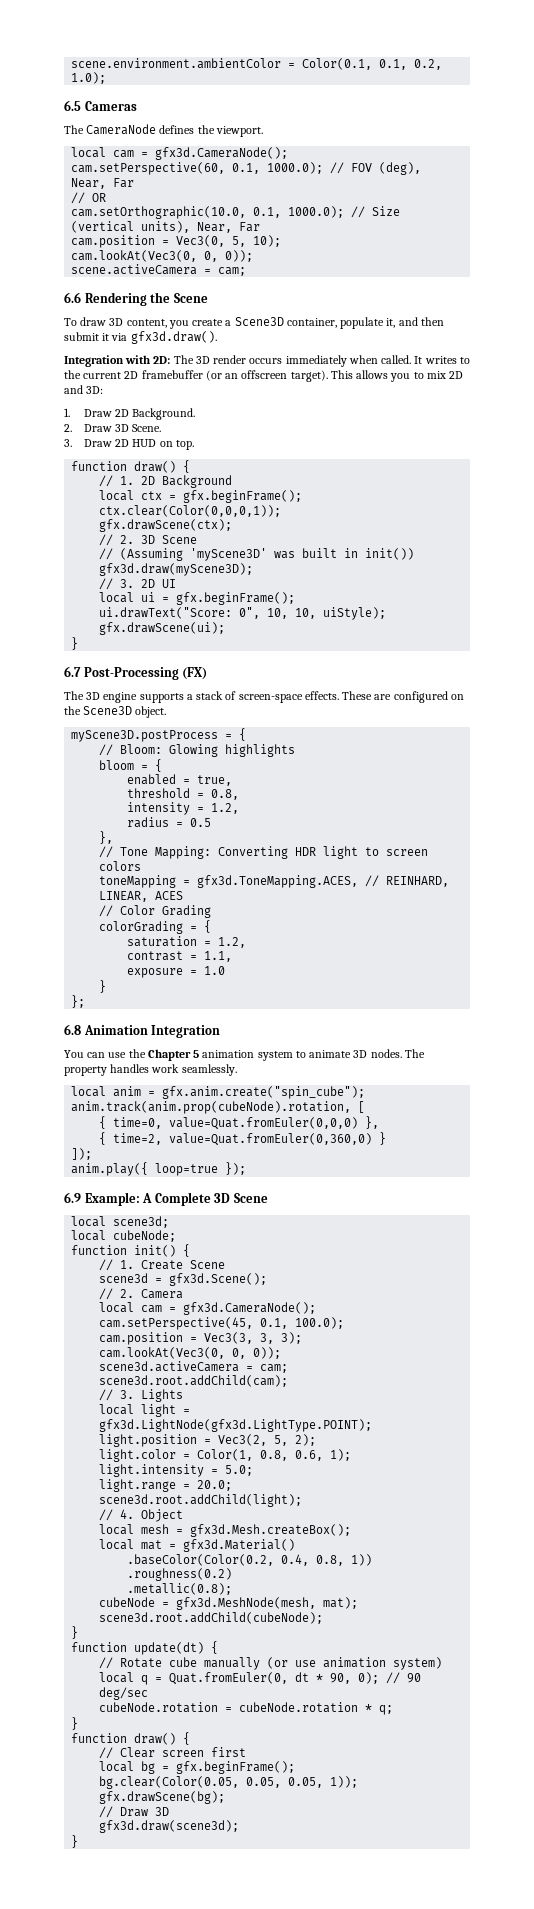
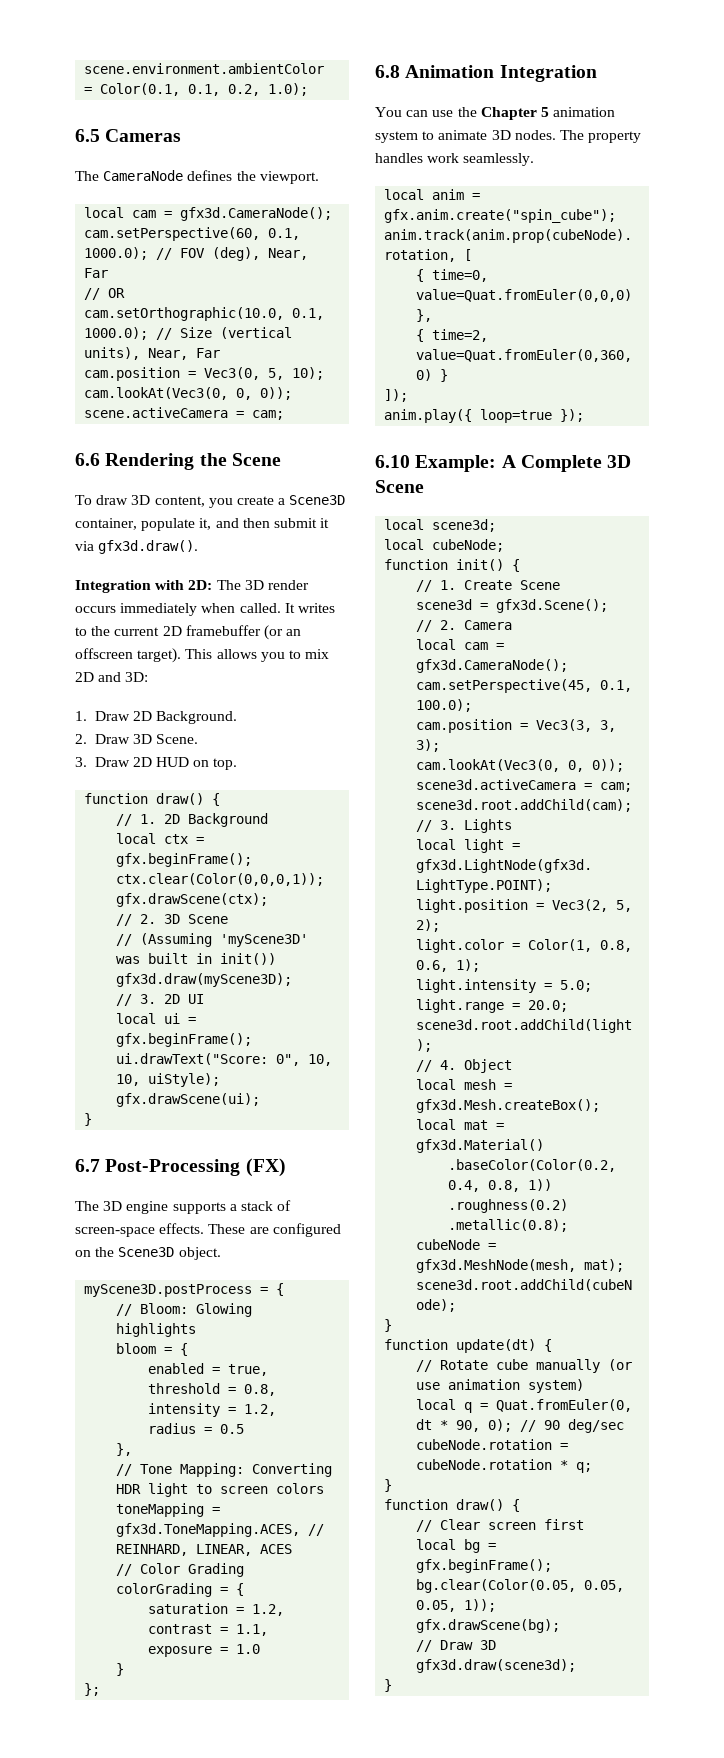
- 6.9 Example: A Complete 3D Scene
+ 6.10 Example: A Complete 3D Scene

